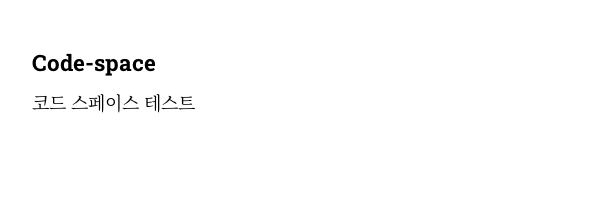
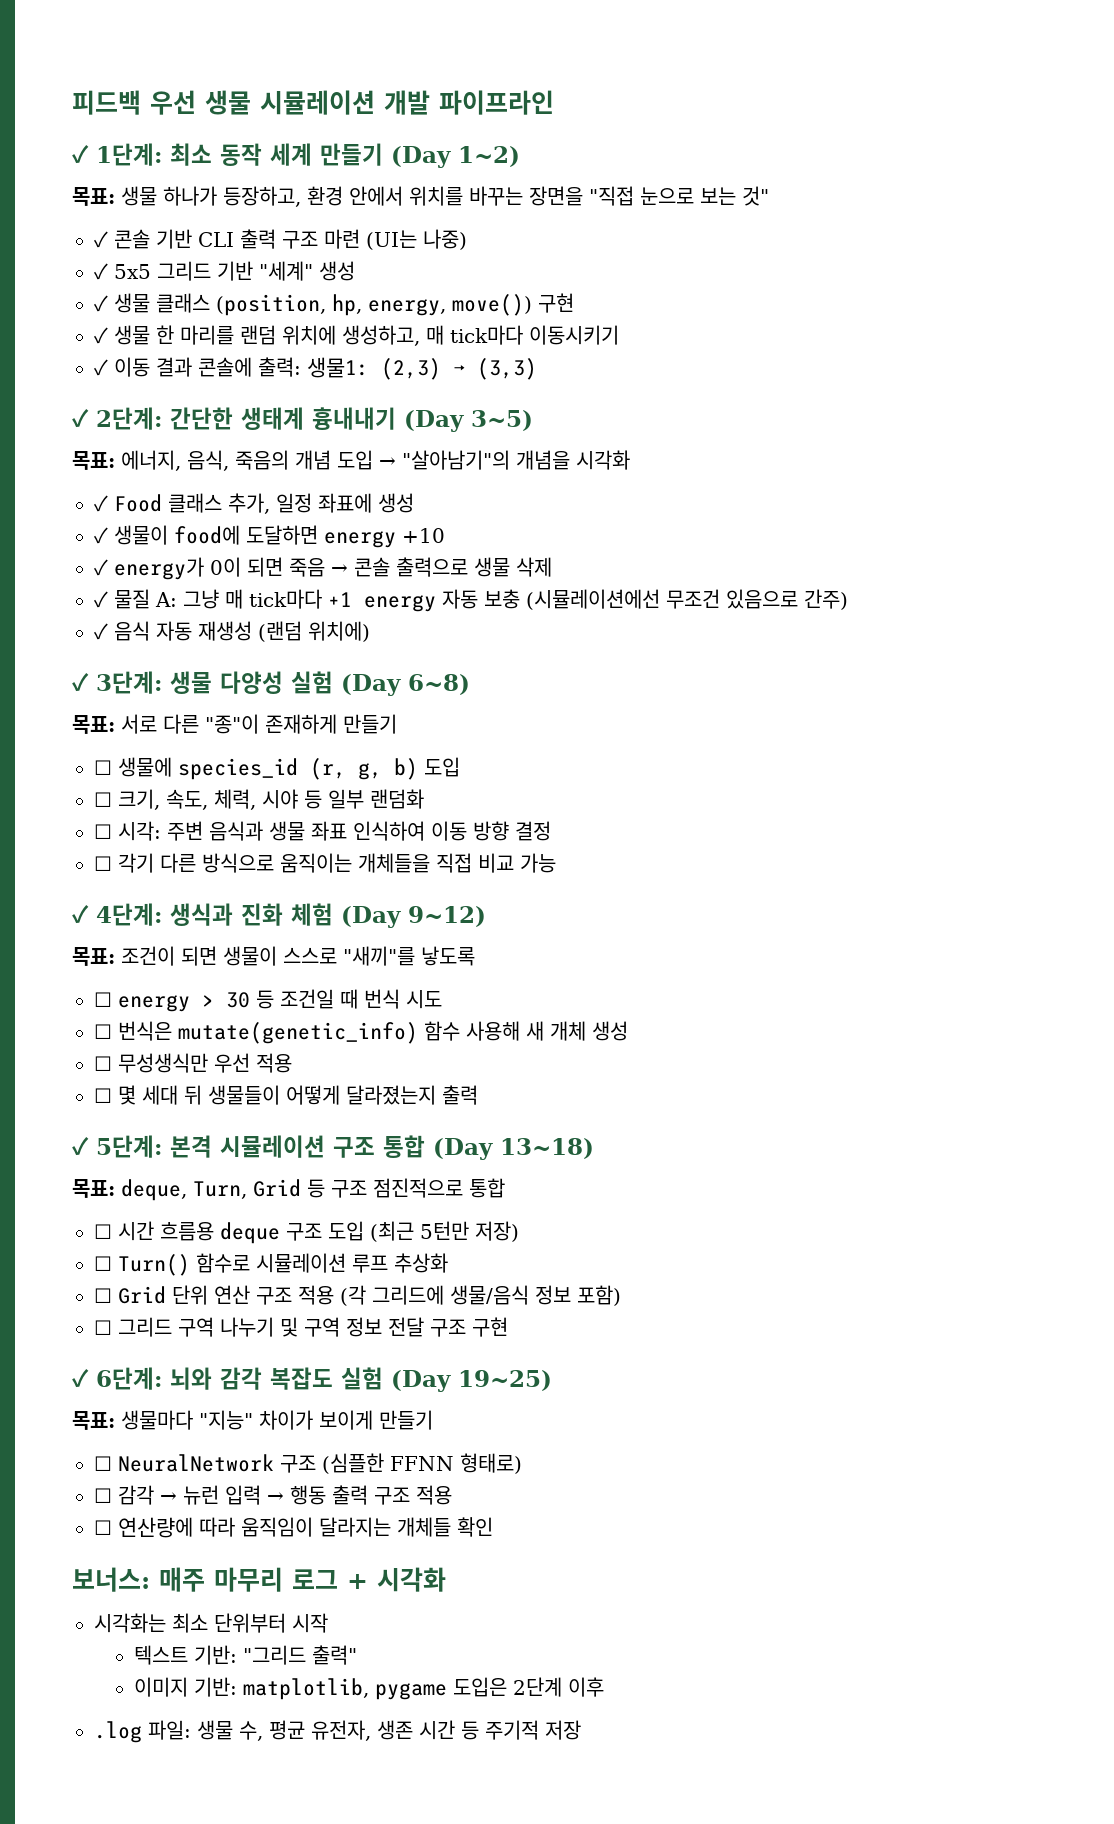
- Code-space
- 코드 스페이스 테스트
+ 피드백 우선 생물 시뮬레이션 개발 파이프라인
+ ✓ 1단계: 최소 동작 세계 만들기 (Day 1~2)
+ 목표: 생물 하나가 등장하고, 환경 안에서 위치를 바꾸는 장면을 "직접 눈으로 보는 것"
+ ✓ 콘솔 기반 CLI 출력 구조 마련 (UI는 나중)
+ ✓ 5x5 그리드 기반 "세계" 생성
+ ✓ 생물 클래스 (position, hp, energy, move()) 구현
+ ✓ 생물 한 마리를 랜덤 위치에 생성하고, 매 tick마다 이동시키기
+ ✓ 이동 결과 콘솔에 출력: 생물1: (2,3) → (3,3)
+ ✓ 2단계: 간단한 생태계 흉내내기 (Day 3~5)
+ 목표: 에너지, 음식, 죽음의 개념 도입 → "살아남기"의 개념을 시각화
+ ✓ Food 클래스 추가, 일정 좌표에 생성
+ ✓ 생물이 food에 도달하면 energy +10
+ ✓ energy가 0이 되면 죽음 → 콘솔 출력으로 생물 삭제
+ ✓ 물질 A: 그냥 매 tick마다 +1 energy 자동 보충 (시뮬레이션에선 무조건 있음으로 간주)
+ ✓ 음식 자동 재생성 (랜덤 위치에)
+ ✓ 3단계: 생물 다양성 실험 (Day 6~8)
+ 목표: 서로 다른 "종"이 존재하게 만들기
+ ☐ 생물에 species_id (r, g, b) 도입
+ ☐ 크기, 속도, 체력, 시야 등 일부 랜덤화
+ ☐ 시각: 주변 음식과 생물 좌표 인식하여 이동 방향 결정
+ ☐ 각기 다른 방식으로 움직이는 개체들을 직접 비교 가능
+ ✓ 4단계: 생식과 진화 체험 (Day 9~12)
+ 목표: 조건이 되면 생물이 스스로 "새끼"를 낳도록
+ ☐ energy > 30 등 조건일 때 번식 시도
+ ☐ 번식은 mutate(genetic_info) 함수 사용해 새 개체 생성
+ ☐ 무성생식만 우선 적용
+ ☐ 몇 세대 뒤 생물들이 어떻게 달라졌는지 출력
+ ✓ 5단계: 본격 시뮬레이션 구조 통합 (Day 13~18)
+ 목표: deque, Turn, Grid 등 구조 점진적으로 통합
+ ☐ 시간 흐름용 deque 구조 도입 (최근 5턴만 저장)
+ ☐ Turn() 함수로 시뮬레이션 루프 추상화
+ ☐ Grid 단위 연산 구조 적용 (각 그리드에 생물/음식 정보 포함)
+ ☐ 그리드 구역 나누기 및 구역 정보 전달 구조 구현
+ ✓ 6단계: 뇌와 감각 복잡도 실험 (Day 19~25)
+ 목표: 생물마다 "지능" 차이가 보이게 만들기
+ ☐ NeuralNetwork 구조 (심플한 FFNN 형태로)
+ ☐ 감각 → 뉴런 입력 → 행동 출력 구조 적용
+ ☐ 연산량에 따라 움직임이 달라지는 개체들 확인
+ 보너스: 매주 마무리 로그 + 시각화
+ 시각화는 최소 단위부터 시작
+ 텍스트 기반: "그리드 출력"
+ 이미지 기반: matplotlib, pygame 도입은 2단계 이후
+ .log 파일: 생물 수, 평균 유전자, 생존 시간 등 주기적 저장

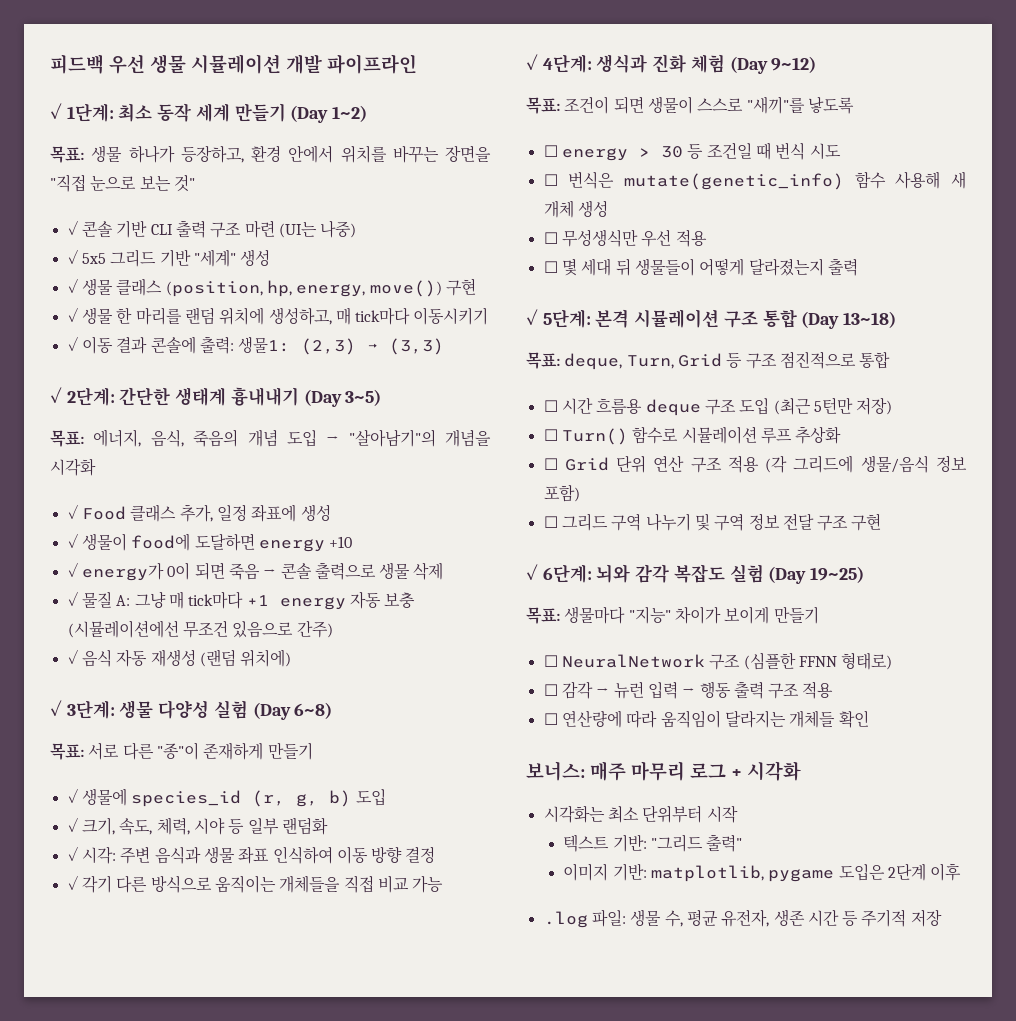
- ☐ 생물에 species_id (r, g, b) 도입
+ ✓ 생물에 species_id (r, g, b) 도입
- ☐ 크기, 속도, 체력, 시야 등 일부 랜덤화
+ ✓ 크기, 속도, 체력, 시야 등 일부 랜덤화
- ☐ 시각: 주변 음식과 생물 좌표 인식하여 이동 방향 결정
+ ✓ 시각: 주변 음식과 생물 좌표 인식하여 이동 방향 결정
- ☐ 각기 다른 방식으로 움직이는 개체들을 직접 비교 가능
+ ✓ 각기 다른 방식으로 움직이는 개체들을 직접 비교 가능

